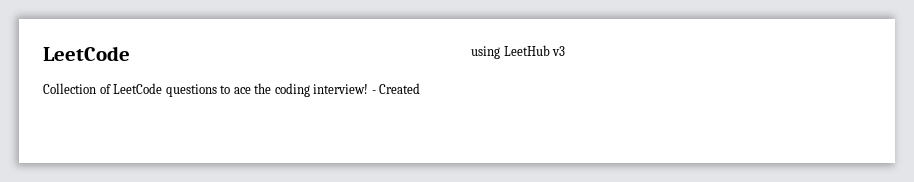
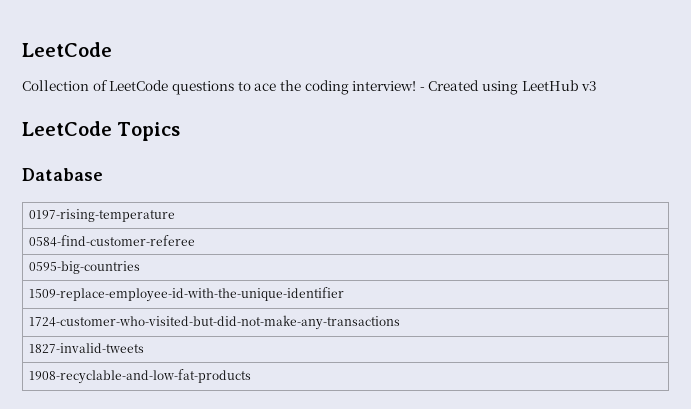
+ LeetCode Topics
+ Database
+ 0197-rising-temperature
+ 0584-find-customer-referee
+ 0595-big-countries
+ 1509-replace-employee-id-with-the-unique-identifier
+ 1724-customer-who-visited-but-did-not-make-any-transactions
+ 1827-invalid-tweets
+ 1908-recyclable-and-low-fat-products

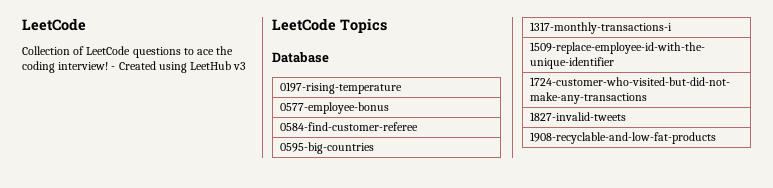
+ 0577-employee-bonus
+ 1317-monthly-transactions-i

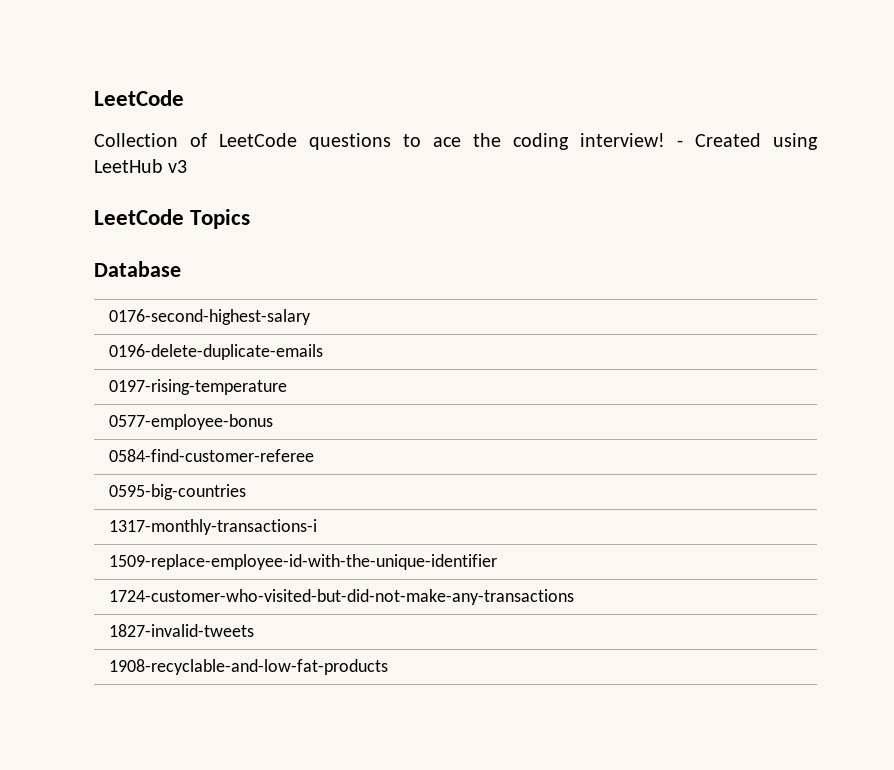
+ 0176-second-highest-salary
+ 0196-delete-duplicate-emails

